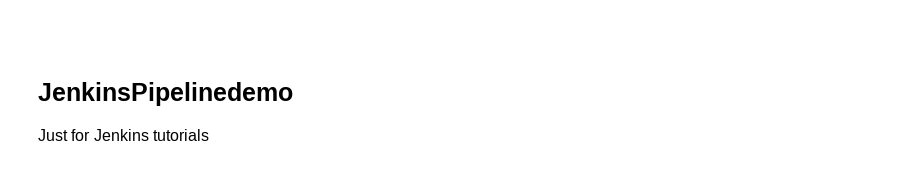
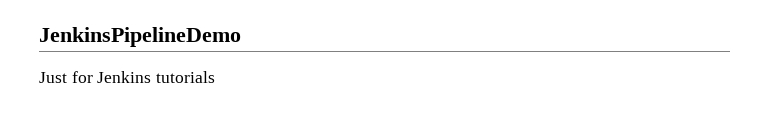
- JenkinsPipelinedemo
+ JenkinsPipelineDemo

